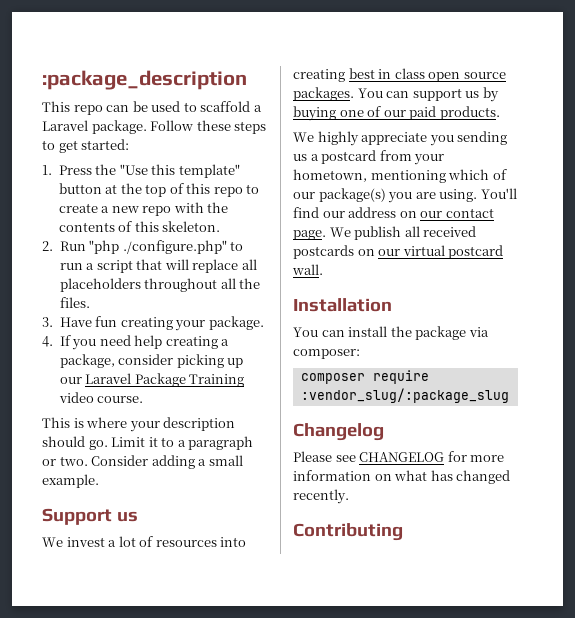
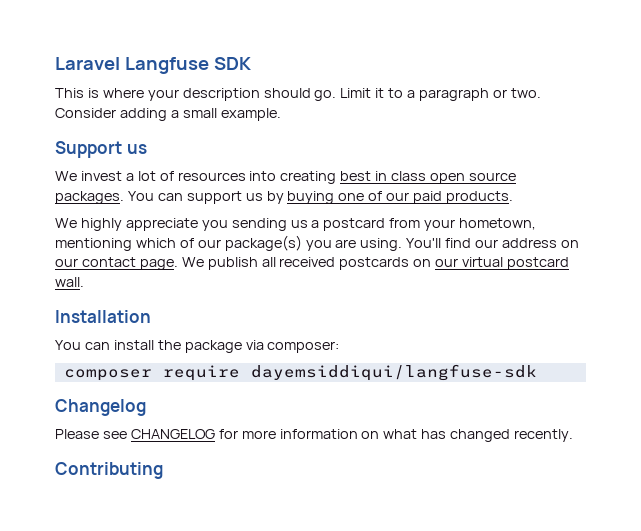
- :package_description
- This repo can be used to scaffold a Laravel package. Follow these steps to get started:
- 1. Press the "Use this template" button at the top of this repo to create a new repo with the contents of this skeleton.
- 2. Run "php ./configure.php" to run a script that will replace all placeholders throughout all the files.
- 3. Have fun creating your package.
- 4. If you need help creating a package, consider picking up our Laravel Package Training video course.
+ Laravel Langfuse SDK
- composer require :vendor_slug/:package_slug
+ composer require dayemsiddiqui/langfuse-sdk

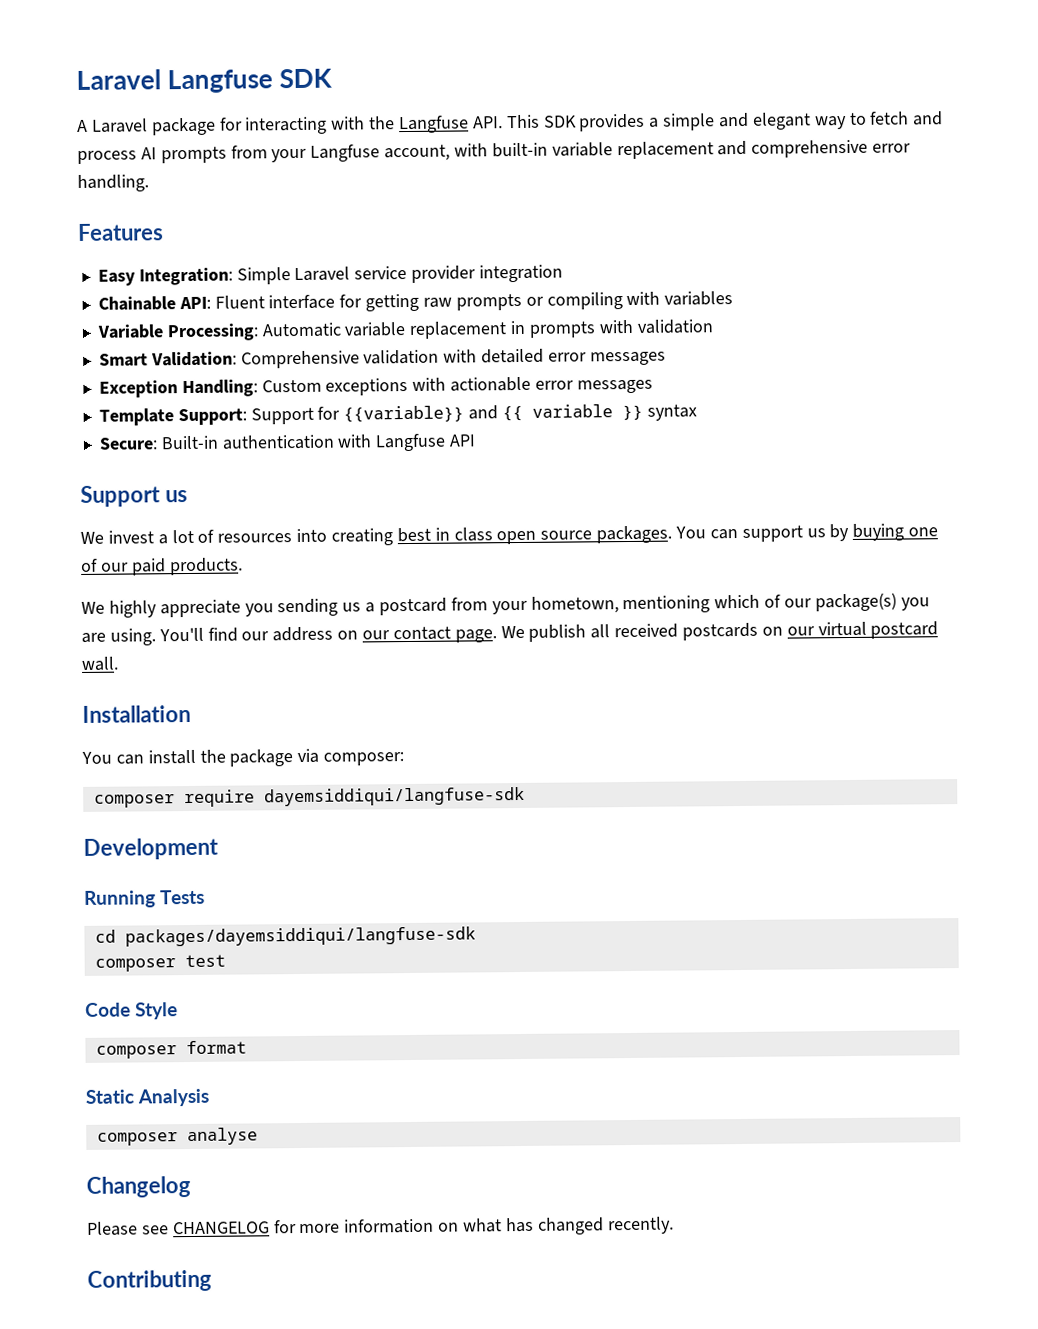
- This is where your description should go. Limit it to a paragraph or two. Consider adding a small example.
+ A Laravel package for interacting with the Langfuse API. This SDK provides a simple and elegant way to fetch and process AI prompts from your Langfuse account, with built-in variable replacement and comprehensive error handling.
+ Features
+ Easy Integration: Simple Laravel service provider integration
+ Chainable API: Fluent interface for getting raw prompts or compiling with variables
+ Variable Processing: Automatic variable replacement in prompts with validation
+ Smart Validation: Comprehensive validation with detailed error messages
+ Exception Handling: Custom exceptions with actionable error messages
+ Template Support: Support for {{variable}} and {{ variable }} syntax
+ Secure: Built-in authentication with Langfuse API
+ Development
+ Running Tests
+ cd packages/dayemsiddiqui/langfuse-sdk
+ composer test
+ Code Style
+ composer format
+ Static Analysis
+ composer analyse

